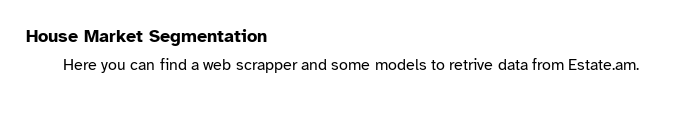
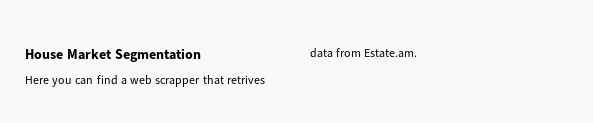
- Here you can find a web scrapper and some models to retrive data from Estate.am.
+ Here you can find a web scrapper that retrives data from Estate.am.

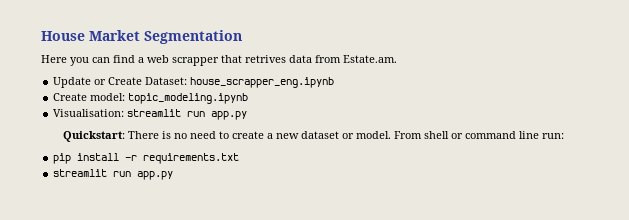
+ Update or Create Dataset: house_scrapper_eng.ipynb
+ Create model: topic_modeling.ipynb
+ Visualisation: streamlit run app.py
+ Quickstart: There is no need to create a new dataset or model. From shell or command line run:
+ pip install -r requirements.txt
+ streamlit run app.py

